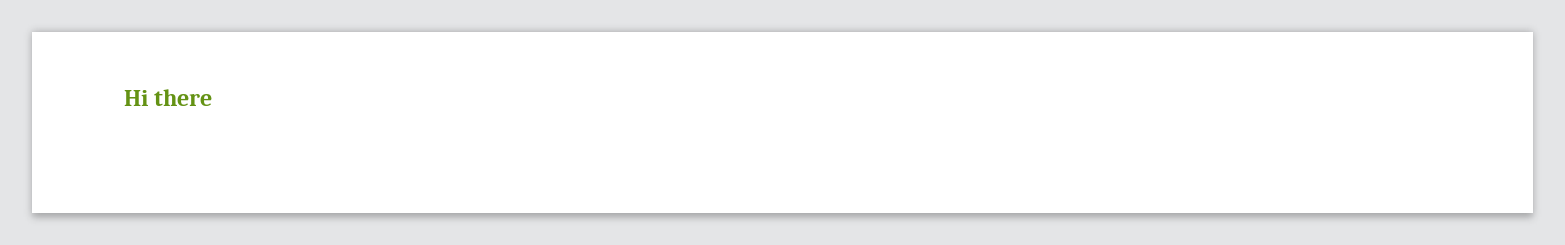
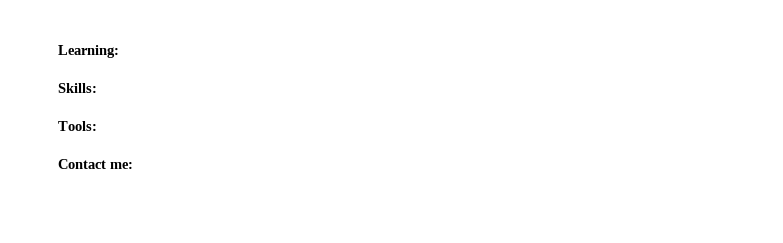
- Hi there
+ Learning:
+ Skills:
+ Tools:
+ Contact me:

